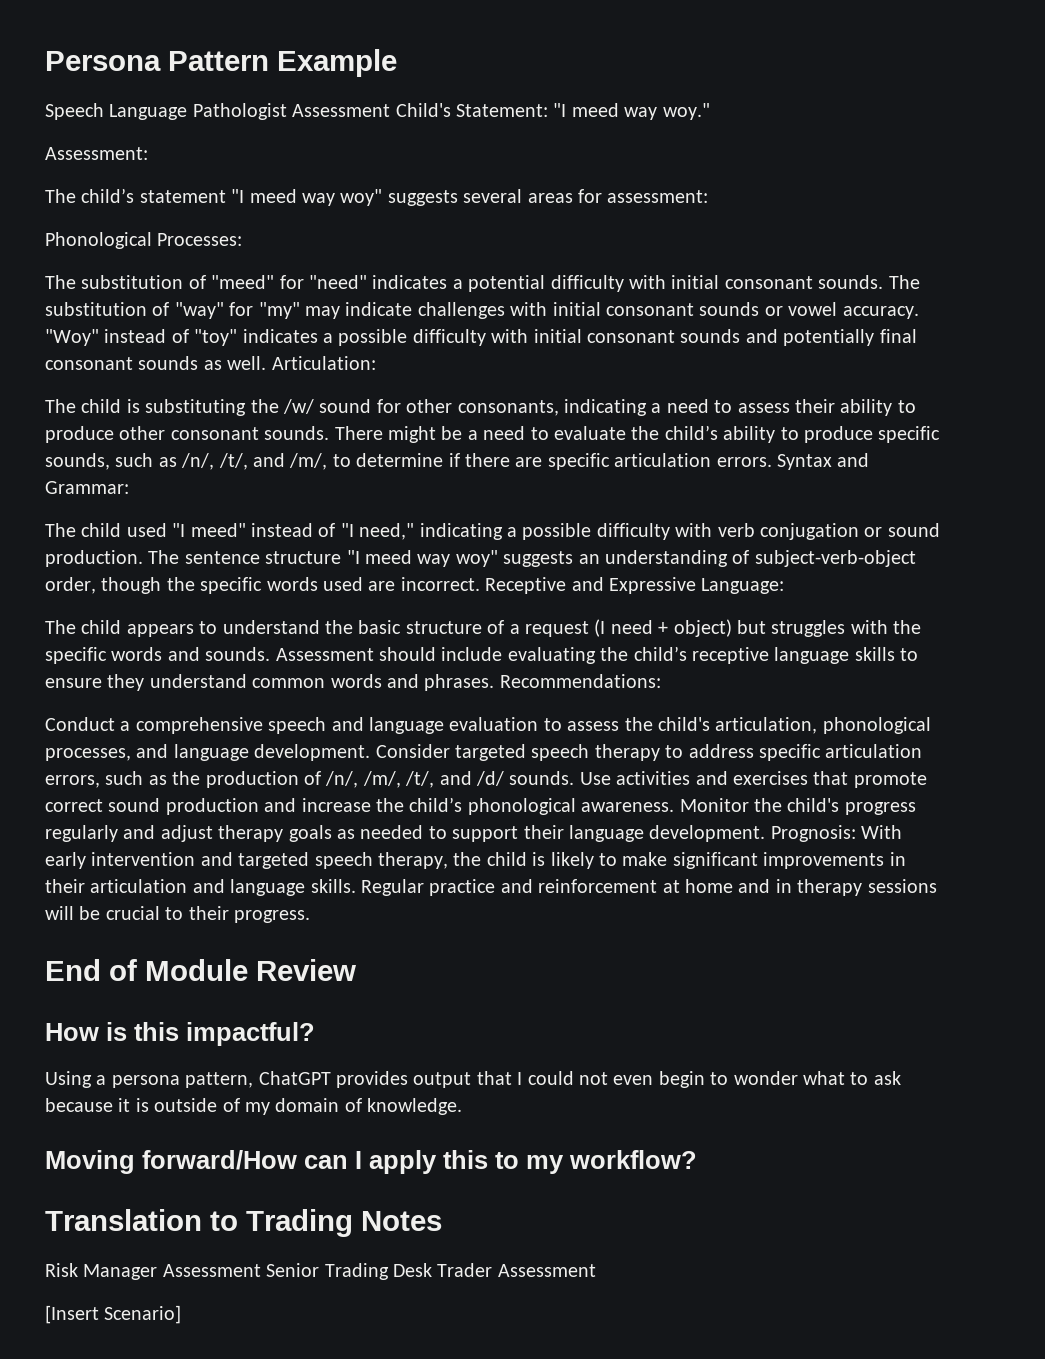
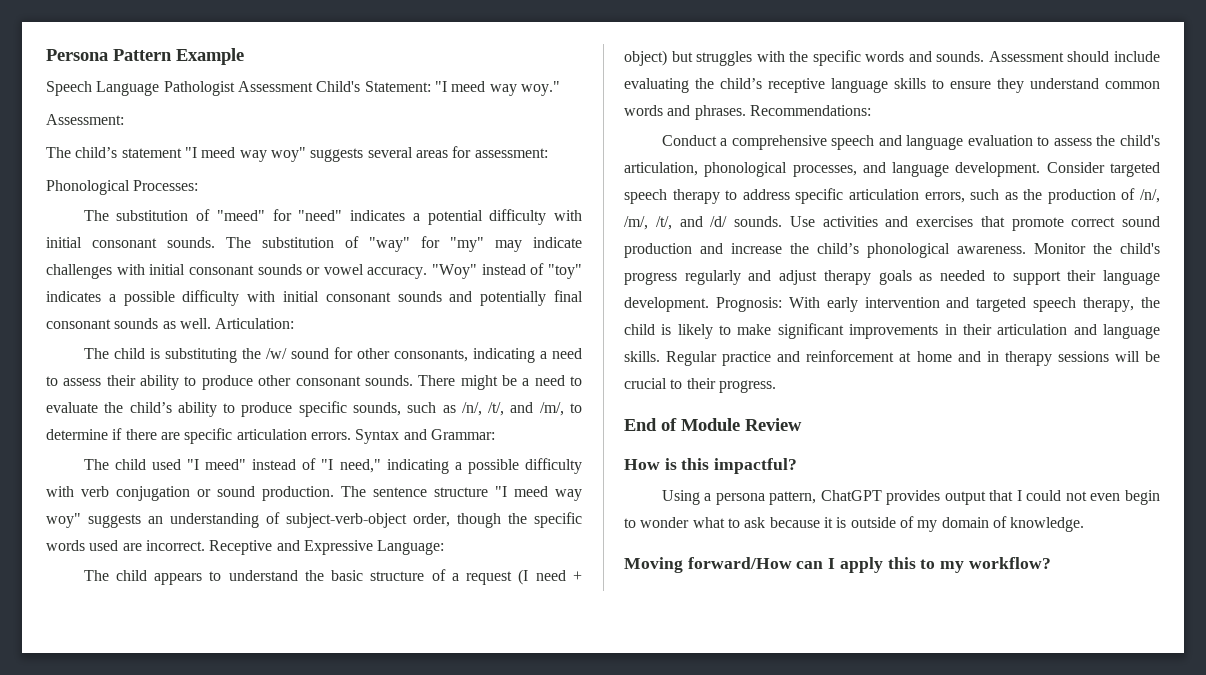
- Translation to Trading Notes
- Risk Manager Assessment Senior Trading Desk Trader Assessment
- [Insert Scenario]

